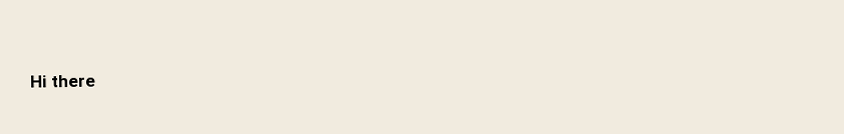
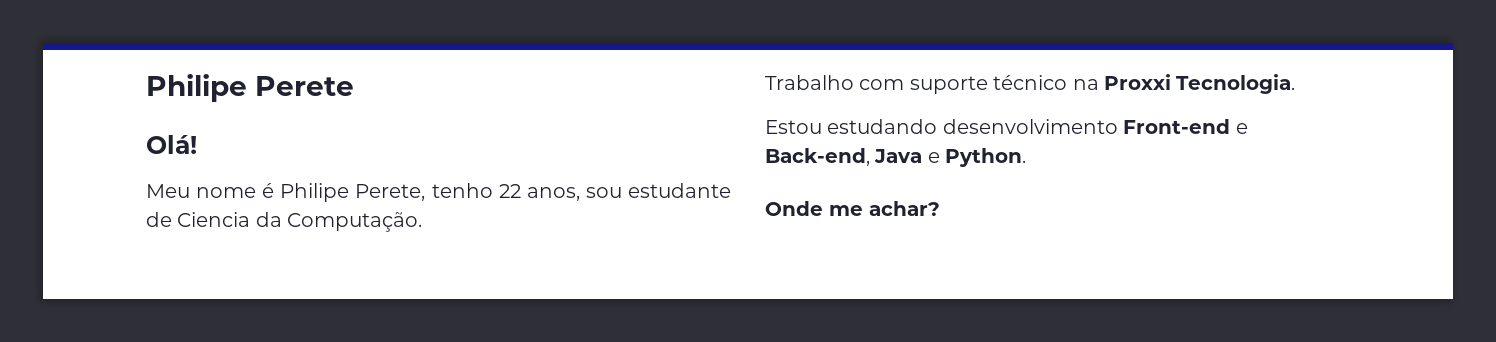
- Hi there
+ Philipe Perete
+ Olá!
+ Meu nome é Philipe Perete, tenho 22 anos, sou estudante de Ciencia da Computação.
+ Trabalho com suporte técnico na Proxxi Tecnologia.
+ Estou estudando desenvolvimento Front-end e Back-end, Java e Python.
+ Onde me achar?

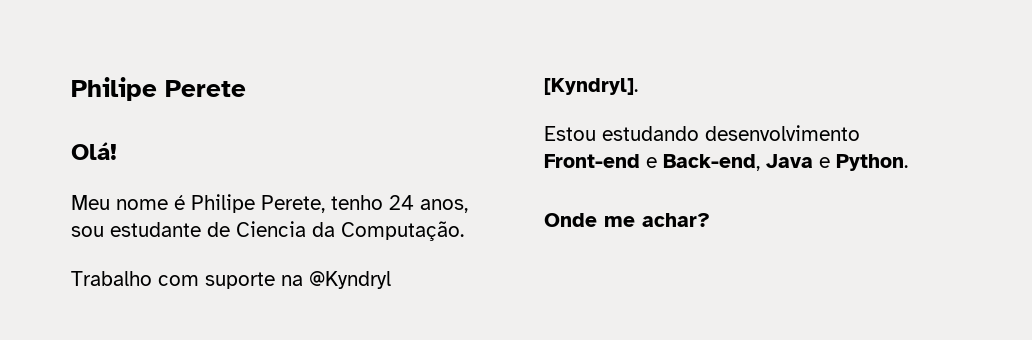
- Meu nome é Philipe Perete, tenho 22 anos, sou estudante de Ciencia da Computação.
+ Meu nome é Philipe Perete, tenho 24 anos, sou estudante de Ciencia da Computação.
- Trabalho com suporte técnico na Proxxi Tecnologia.
+ Trabalho com suporte na @Kyndryl [Kyndryl].

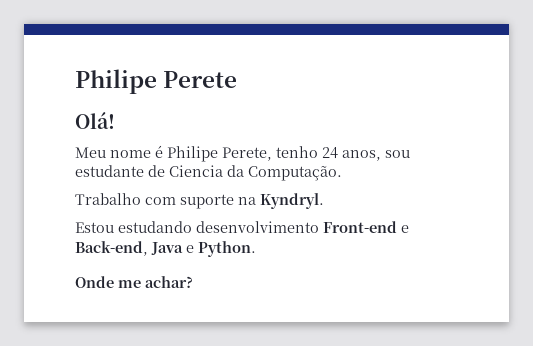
- Trabalho com suporte na @Kyndryl [Kyndryl].
+ Trabalho com suporte na Kyndryl.

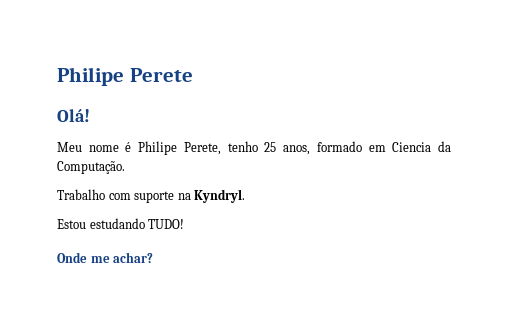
- Meu nome é Philipe Perete, tenho 24 anos, sou estudante de Ciencia da Computação.
+ Meu nome é Philipe Perete, tenho 25 anos, formado em Ciencia da Computação.
- Estou estudando desenvolvimento Front-end e Back-end, Java e Python.
+ Estou estudando TUDO!

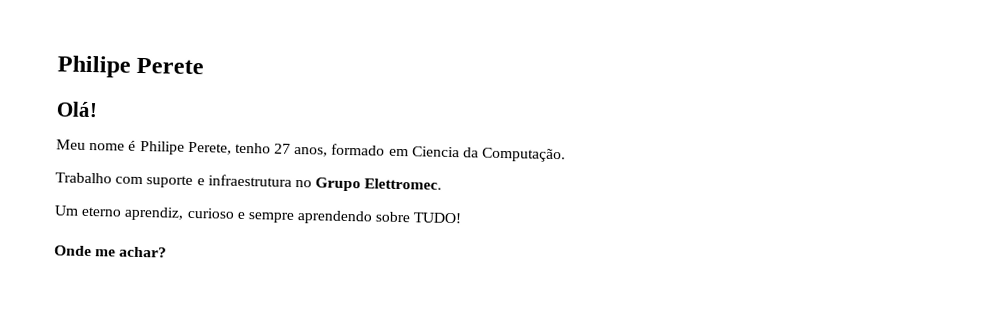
- Meu nome é Philipe Perete, tenho 25 anos, formado em Ciencia da Computação.
+ Meu nome é Philipe Perete, tenho 27 anos, formado em Ciencia da Computação.
- Trabalho com suporte na Kyndryl.
- Estou estudando TUDO!
+ Trabalho com suporte e infraestrutura no Grupo Elettromec.
+ Um eterno aprendiz, curioso e sempre aprendendo sobre TUDO!

